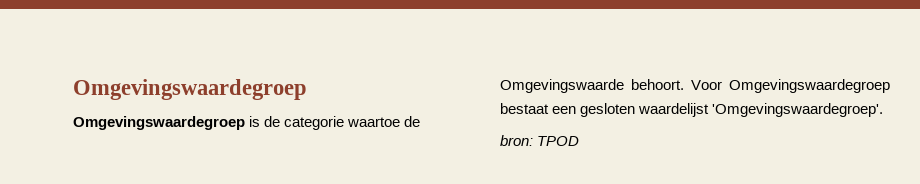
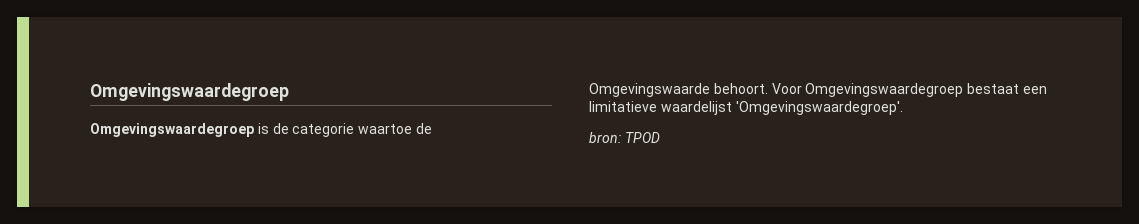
- Voor Omgevingswaardegroep bestaat een gesloten waardelijst 'Omgevingswaardegroep'.
+ Voor Omgevingswaardegroep bestaat een limitatieve waardelijst 'Omgevingswaardegroep'.

